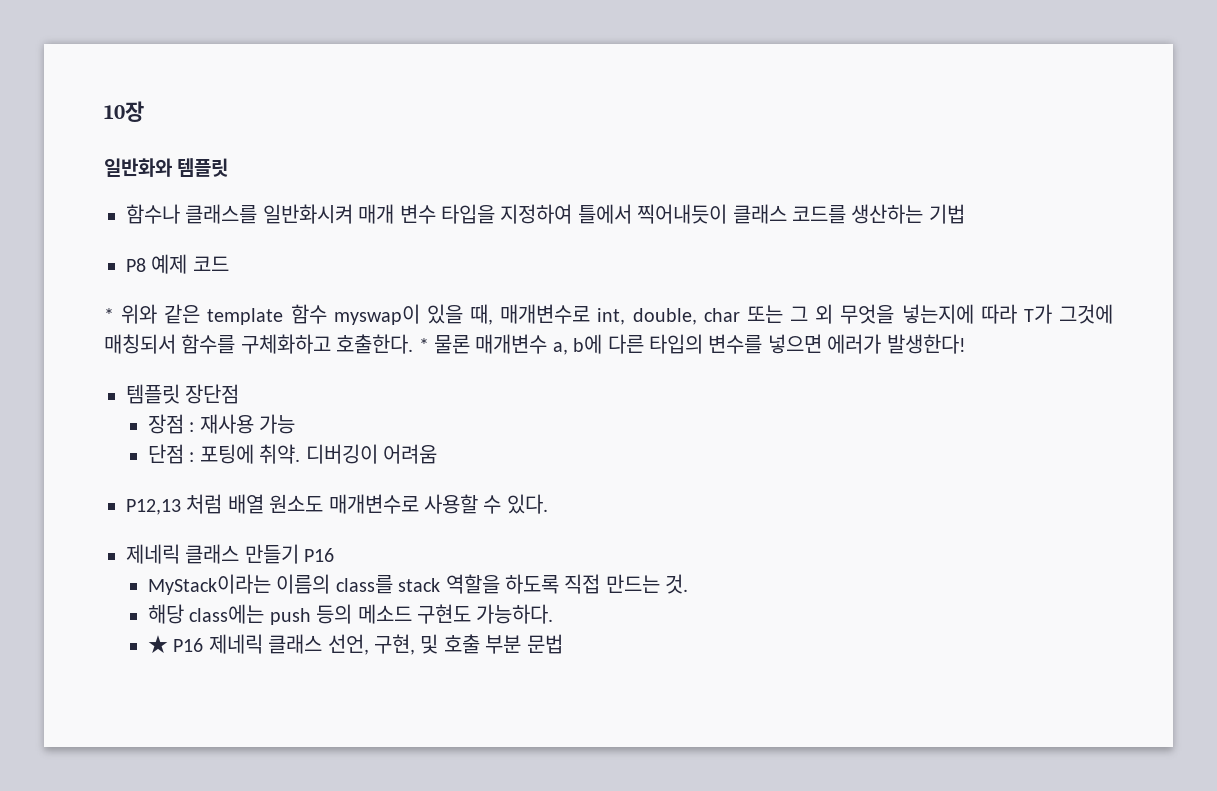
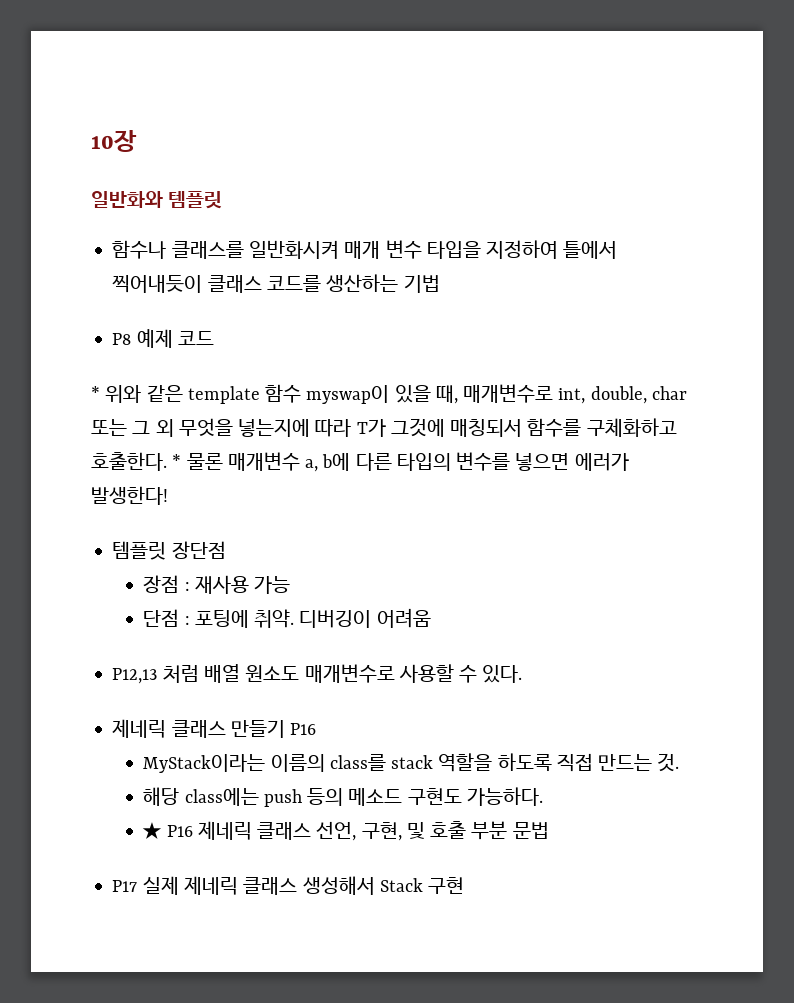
+ P17 실제 제네릭 클래스 생성해서 Stack 구현

